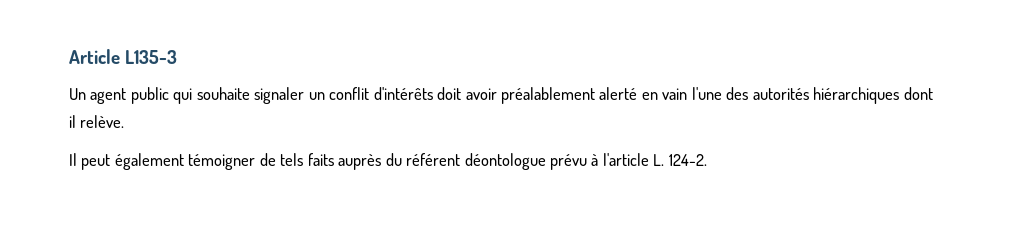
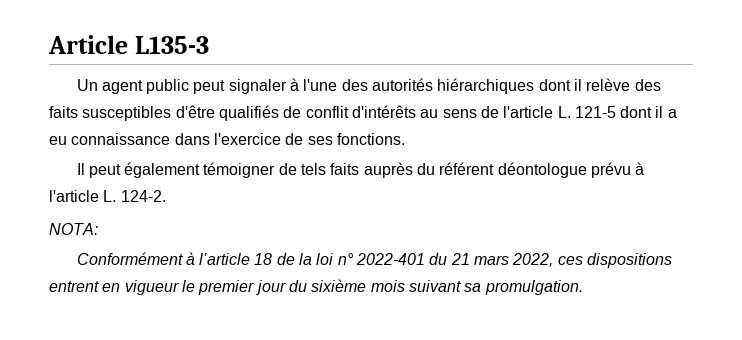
- Un agent public qui souhaite signaler un conflit d'intérêts doit avoir préalablement alerté en vain l'une des autorités hiérarchiques dont il relève.
+ Un agent public peut signaler à l'une des autorités hiérarchiques dont il relève des faits susceptibles d'être qualifiés de conflit d'intérêts au sens de l'article L. 121-5 dont il a eu connaissance dans l'exercice de ses fonctions.
+ NOTA:
+ Conformément à l’article 18 de la loi n° 2022-401 du 21 mars 2022, ces dispositions entrent en vigueur le premier jour du sixième mois suivant sa promulgation.

